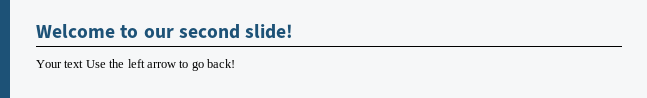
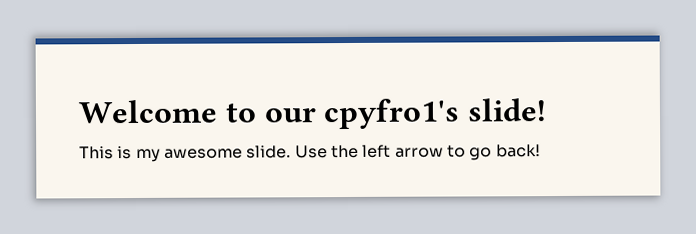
- Welcome to our second slide!
+ Welcome to our cpyfro1's slide!
- Your text Use the left arrow to go back!
+ This is my awesome slide. Use the left arrow to go back!

